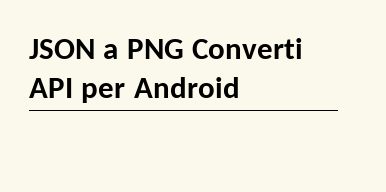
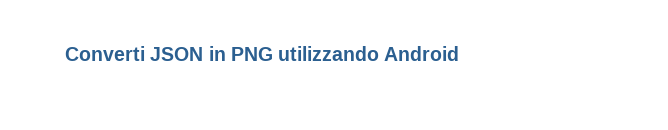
- JSON a PNG Converti API per Android
+ Converti JSON in PNG utilizzando Android

